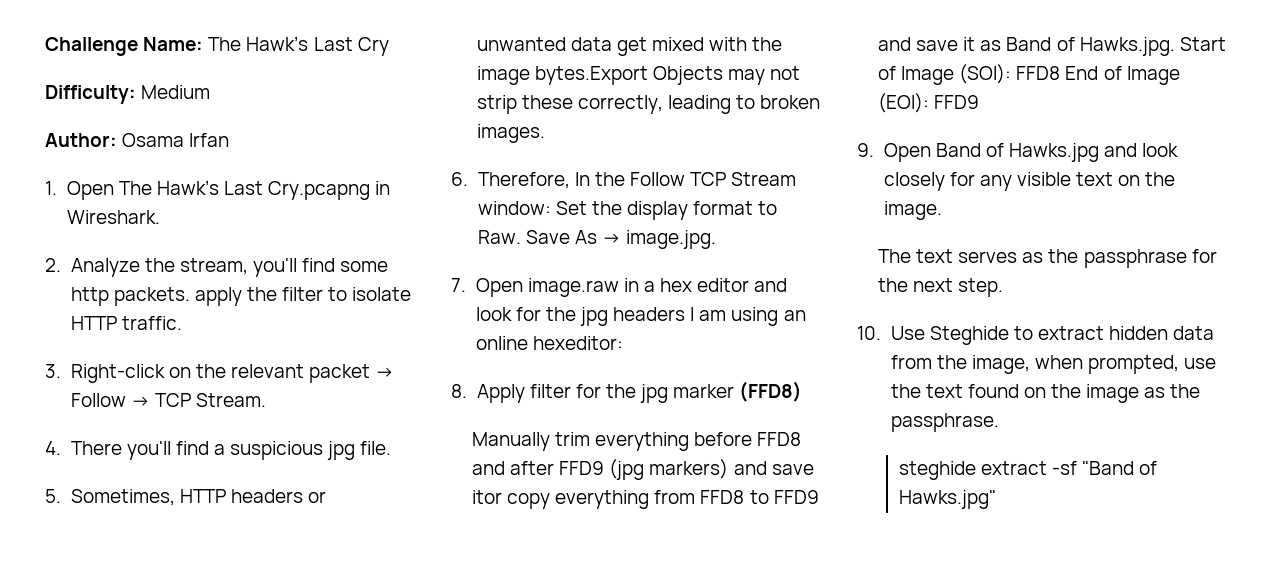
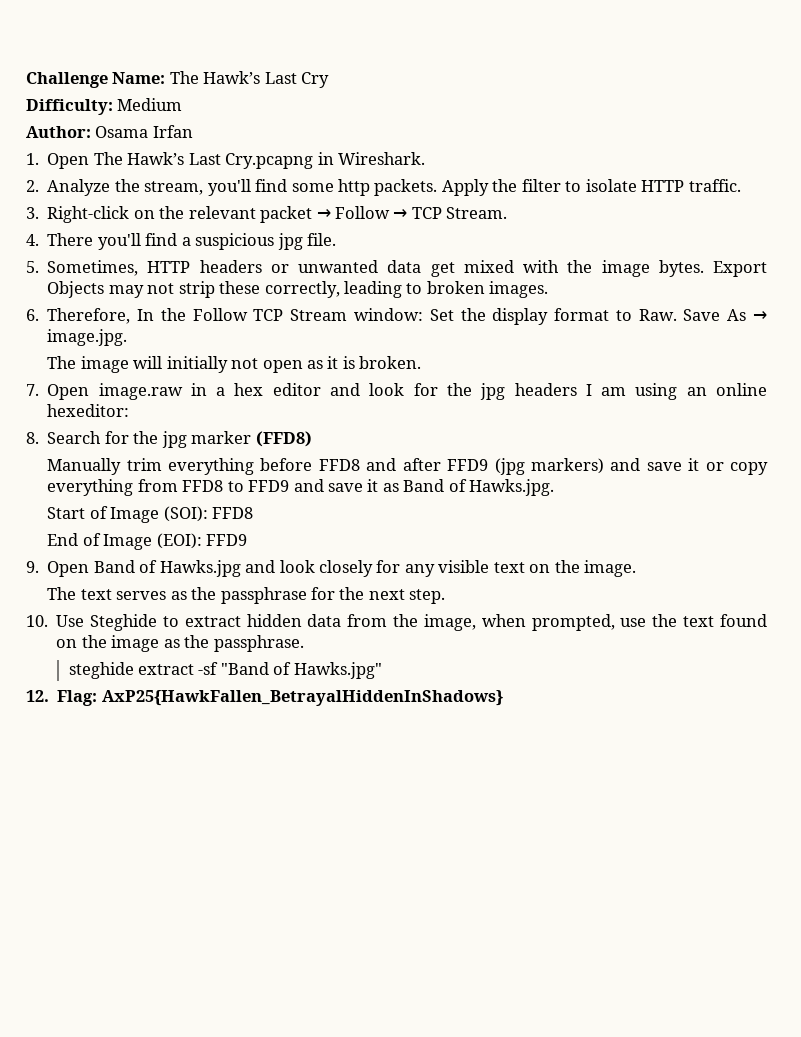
- 2. Analyze the stream, you'll find some http packets. apply the filter to isolate HTTP traffic.
+ 2. Analyze the stream, you'll find some http packets. Apply the filter to isolate HTTP traffic.
- 5. Sometimes, HTTP headers or unwanted data get mixed with the image bytes.Export Objects may not strip these correctly, leading to broken images.
+ 5. Sometimes, HTTP headers or unwanted data get mixed with the image bytes. Export Objects may not strip these correctly, leading to broken images.
+ The image will initially not open as it is broken.
- 8. Apply filter for the jpg marker (FFD8)
+ 8. Search for the jpg marker (FFD8)
- Manually trim everything before FFD8 and after FFD9 (jpg markers) and save itor copy everything from FFD8 to FFD9 and save it as Band of Hawks.jpg. Start of Image (SOI): FFD8 End of Image (EOI): FFD9
+ Manually trim everything before FFD8 and after FFD9 (jpg markers) and save it or copy everything from FFD8 to FFD9 and save it as Band of Hawks.jpg.
+ Start of Image (SOI): FFD8
+ End of Image (EOI): FFD9
+ 12. Flag: AxP25{HawkFallen_BetrayalHiddenInShadows}

